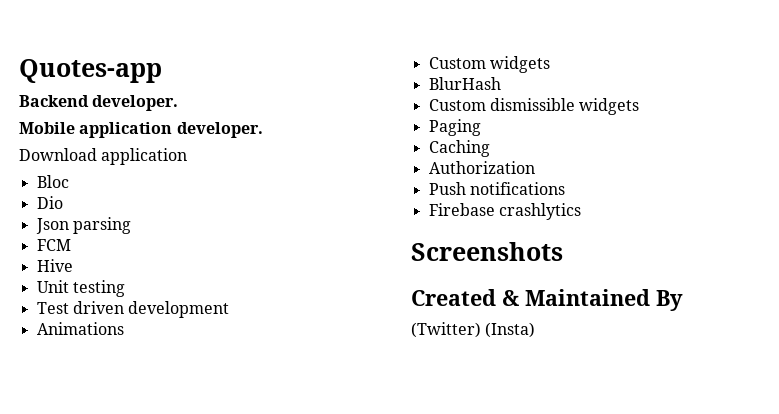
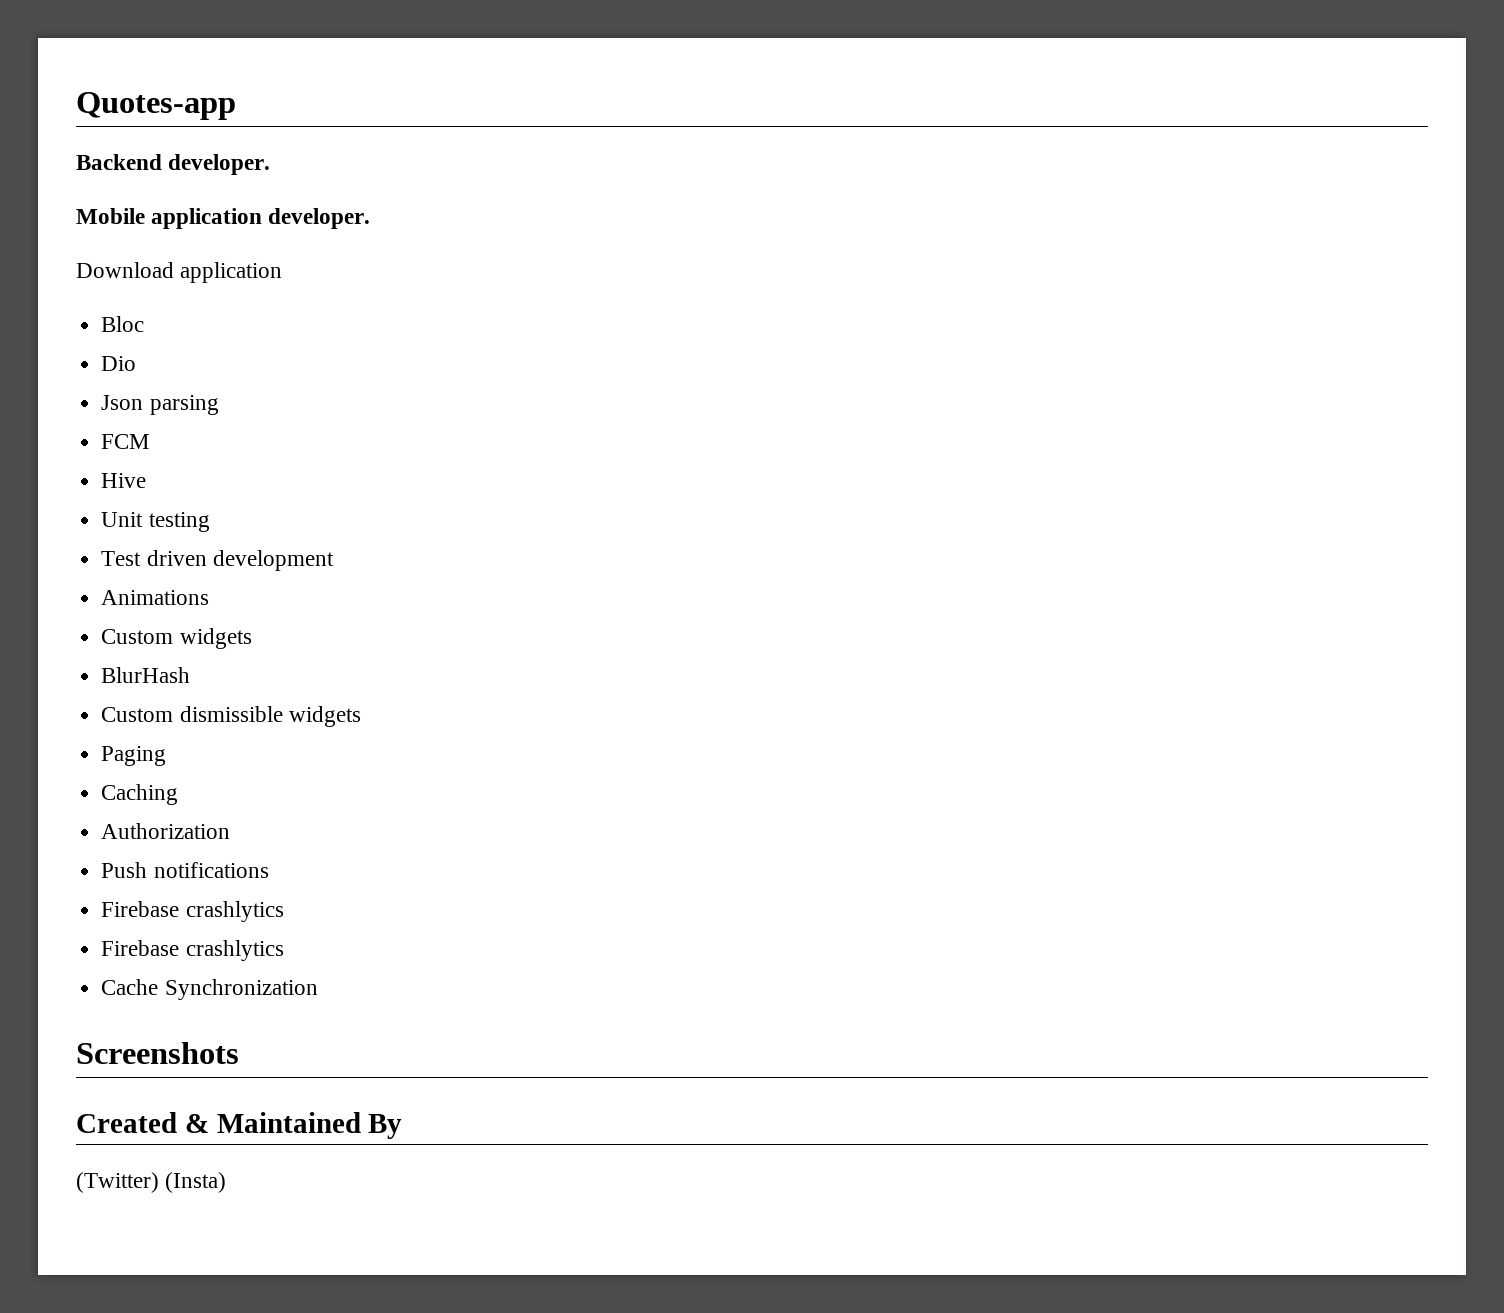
  Push notifications
  Firebase crashlytics
+ Firebase crashlytics
+ Cache Synchronization

